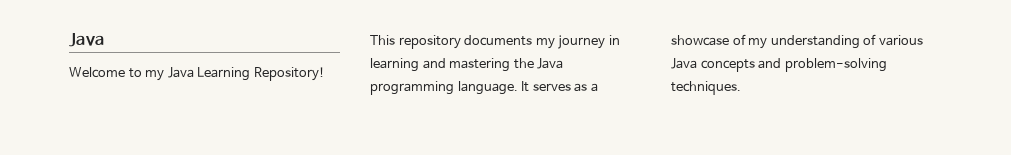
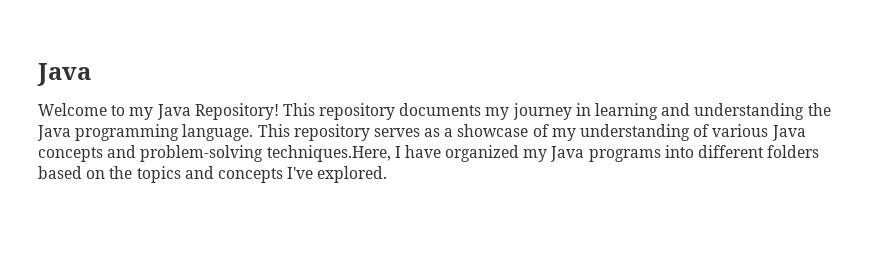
- Welcome to my Java Learning Repository!
+ Welcome to my Java Repository!
- This repository documents my journey in learning and mastering the Java programming language.
+ This repository documents my journey in learning and understanding the Java programming language.
- It serves as a showcase of my understanding of various Java concepts and problem-solving techniques.
+ This repository serves as a showcase of my understanding of various Java concepts and problem-solving techniques.Here, I have organized my Java programs into different folders based on the topics and concepts I've explored.

